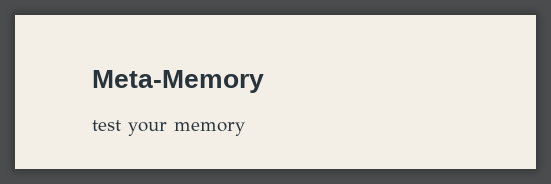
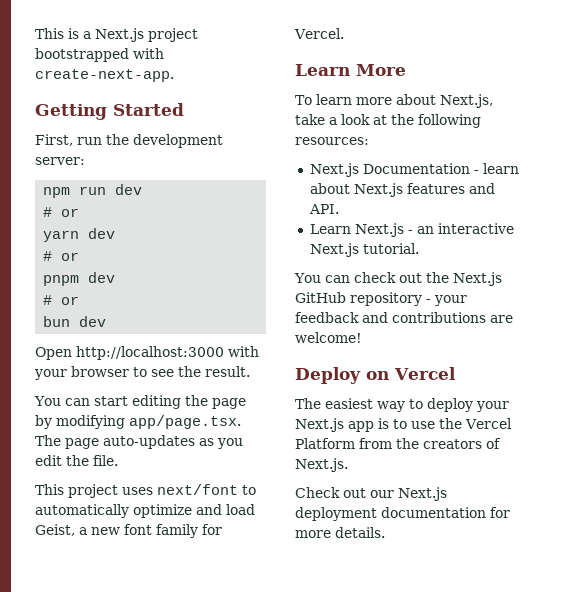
- Meta-Memory
- test your memory
+ This is a Next.js project bootstrapped with create-next-app.
+ Getting Started
+ First, run the development server:
+ npm run dev
+ # or
+ yarn dev
+ # or
+ pnpm dev
+ # or
+ bun dev
+ Open http://localhost:3000 with your browser to see the result.
+ You can start editing the page by modifying app/page.tsx. The page auto-updates as you edit the file.
+ This project uses next/font to automatically optimize and load Geist, a new font family for Vercel.
+ Learn More
+ To learn more about Next.js, take a look at the following resources:
+ Next.js Documentation - learn about Next.js features and API.
+ Learn Next.js - an interactive Next.js tutorial.
+ You can check out the Next.js GitHub repository - your feedback and contributions are welcome!
+ Deploy on Vercel
+ The easiest way to deploy your Next.js app is to use the Vercel Platform from the creators of Next.js.
+ Check out our Next.js deployment documentation for more details.

